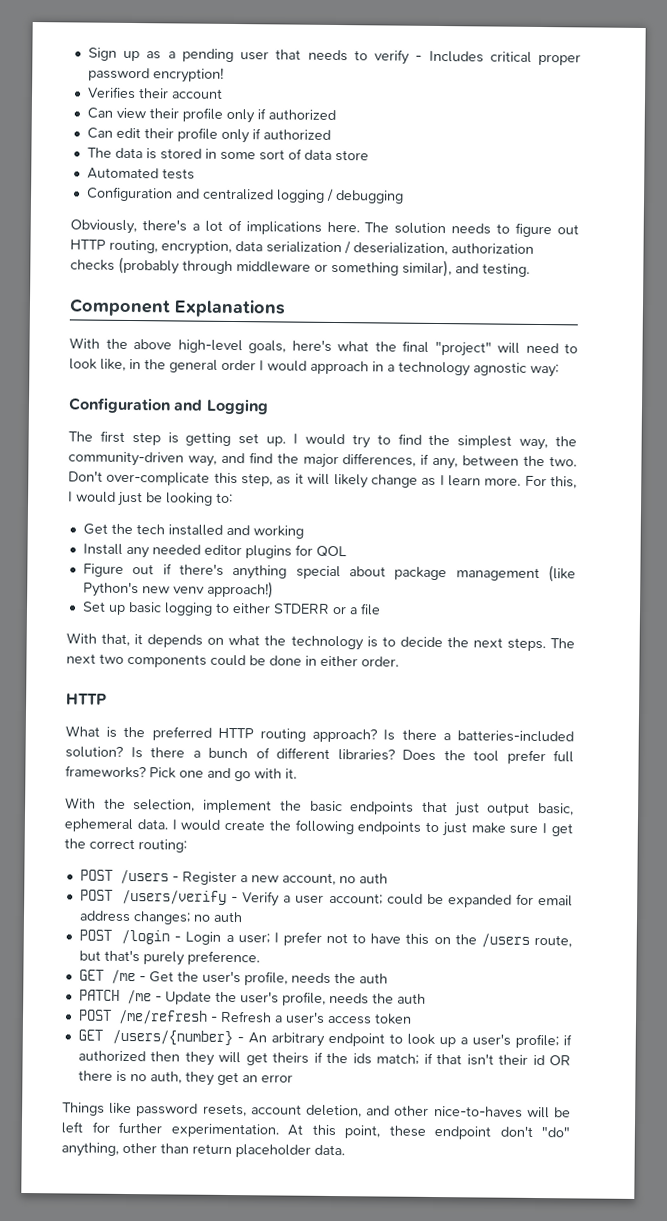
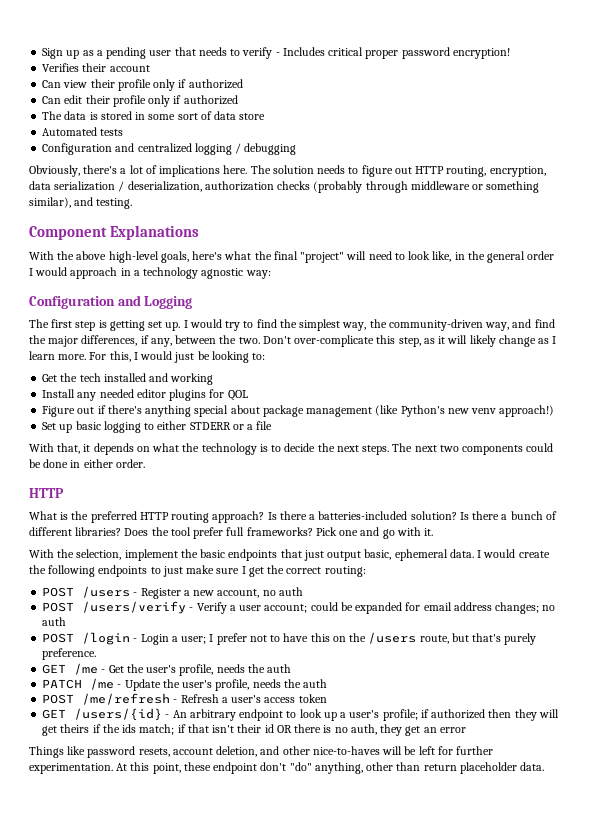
- GET /users/{number} - An arbitrary endpoint to look up a user's profile; if authorized then they will get theirs if the ids match; if that isn't their id OR there is no auth, they get an error
+ GET /users/{id} - An arbitrary endpoint to look up a user's profile; if authorized then they will get theirs if the ids match; if that isn't their id OR there is no auth, they get an error

